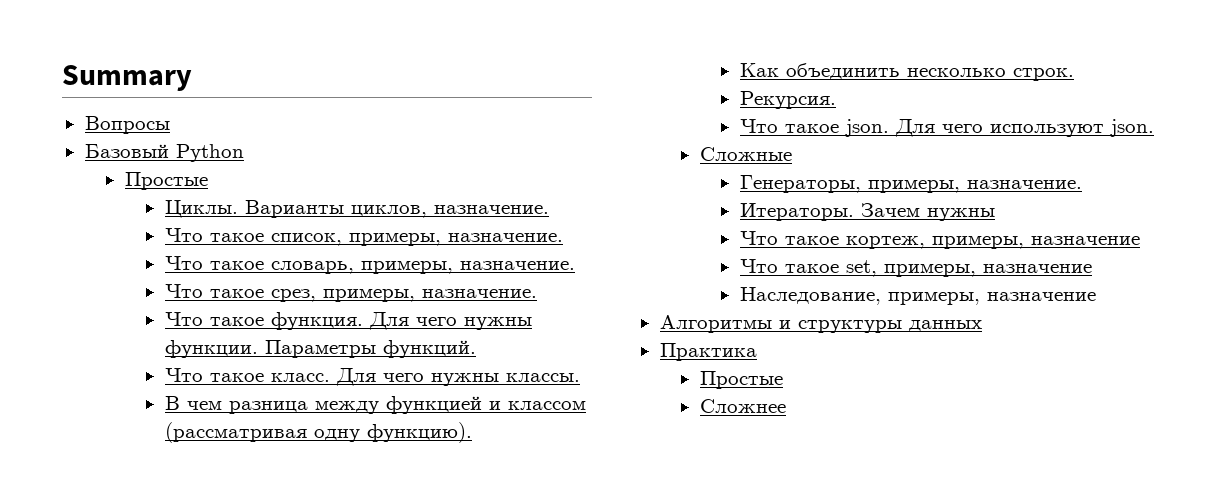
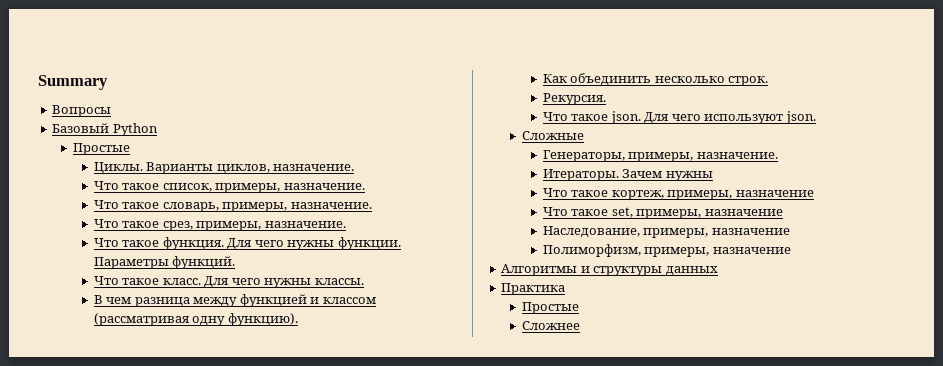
+ Полиморфизм, примеры, назначение

